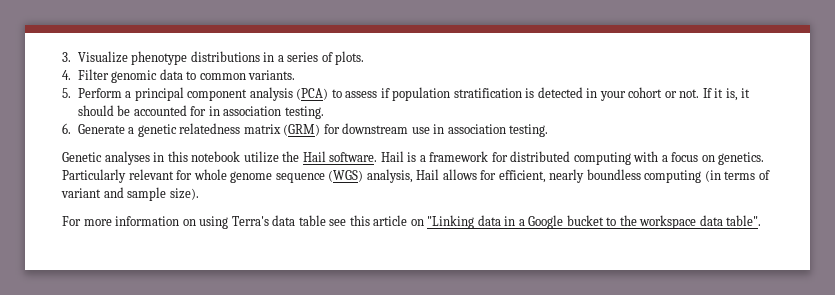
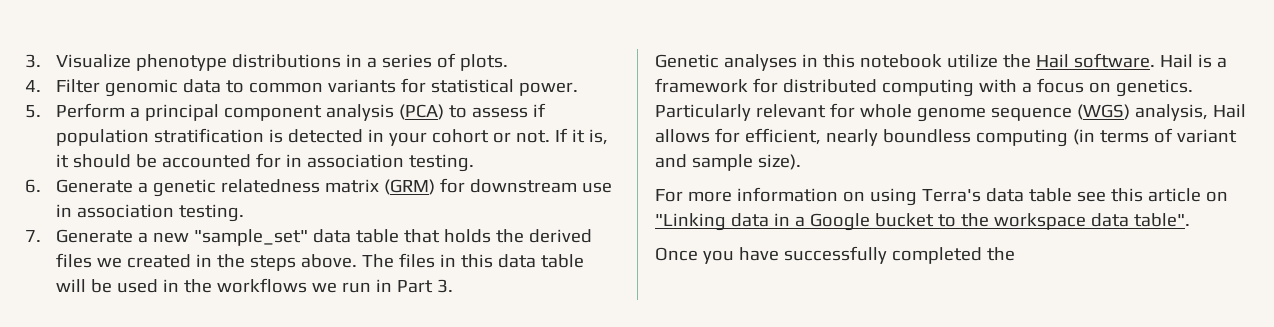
- 4. Filter genomic data to common variants.
+ 4. Filter genomic data to common variants for statistical power.
+ 7. Generate a new "sample_set" data table that holds the derived files we created in the steps above. The files in this data table will be used in the workflows we run in Part 3.
+ Once you have successfully completed the

